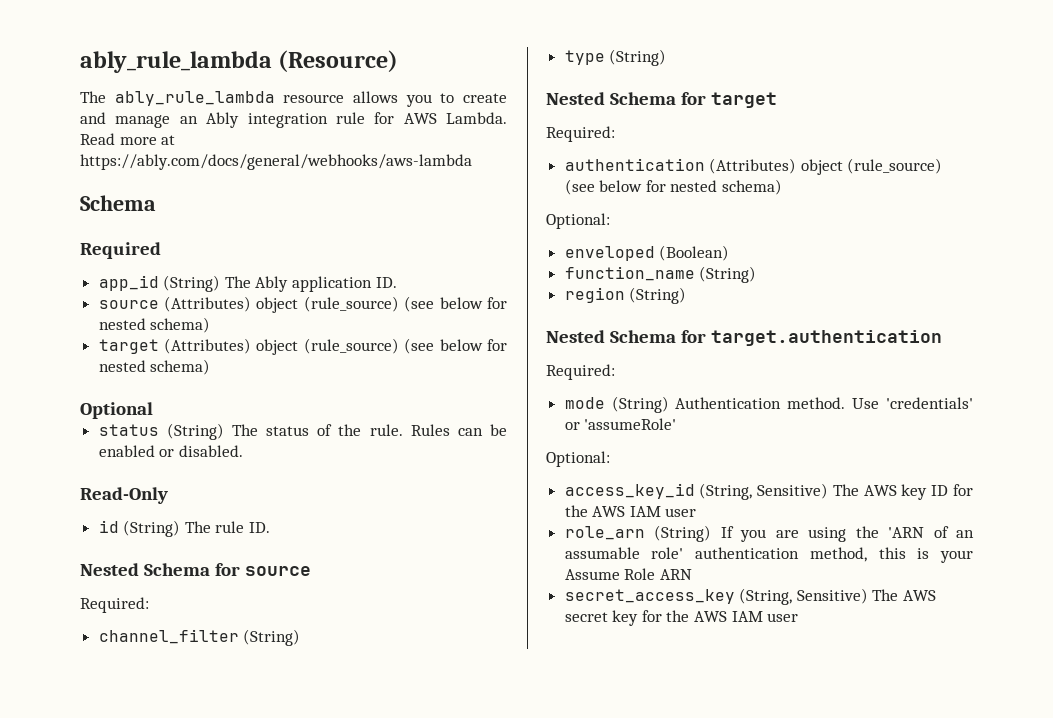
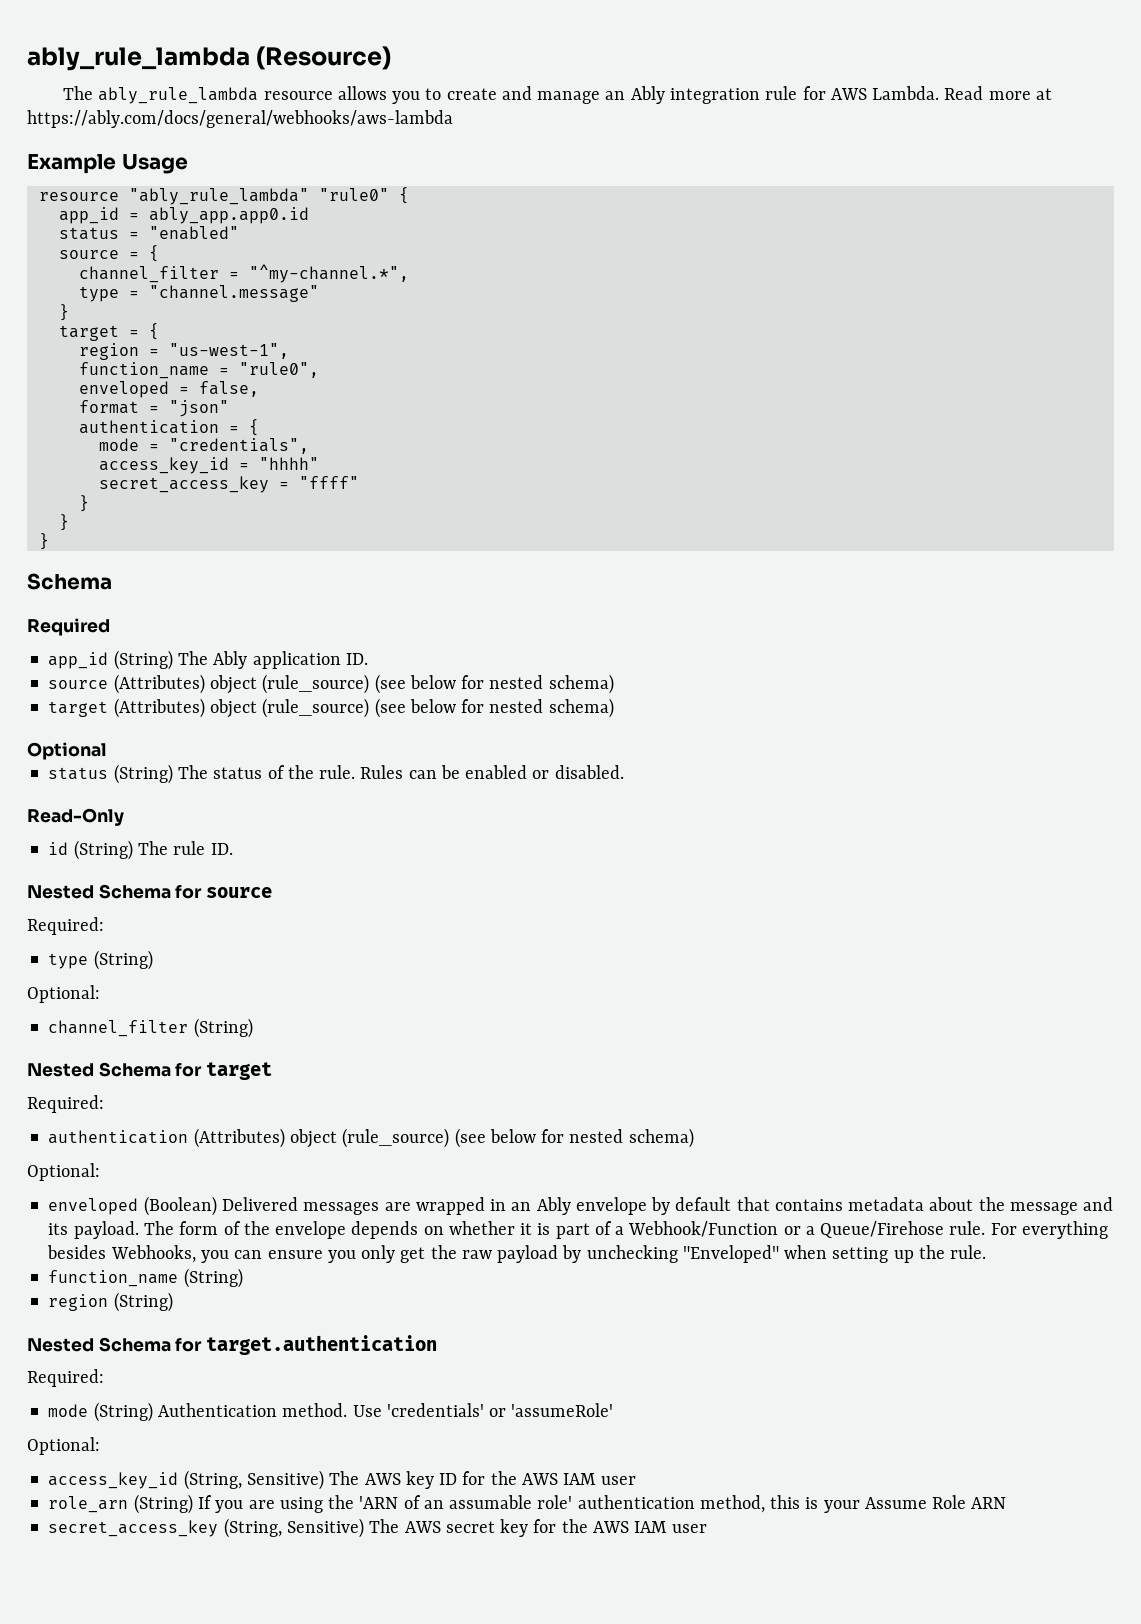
+ Example Usage
+ resource "ably_rule_lambda" "rule0" {
+ app_id = ably_app.app0.id
+ status = "enabled"
+ source = {
+ channel_filter = "^my-channel.*",
+ type = "channel.message"
+ }
+ target = {
+ region = "us-west-1",
+ function_name = "rule0",
+ enveloped = false,
+ format = "json"
+ authentication = {
+ mode = "credentials",
+ access_key_id = "hhhh"
+ secret_access_key = "ffff"
+ }
+ }
+ }
+ type (String)
+ Optional:
  channel_filter (String)
- type (String)
- enveloped (Boolean)
+ enveloped (Boolean) Delivered messages are wrapped in an Ably envelope by default that contains metadata about the message and its payload. The form of the envelope depends on whether it is part of a Webhook/Function or a Queue/Firehose rule. For everything besides Webhooks, you can ensure you only get the raw payload by unchecking "Enveloped" when setting up the rule.

